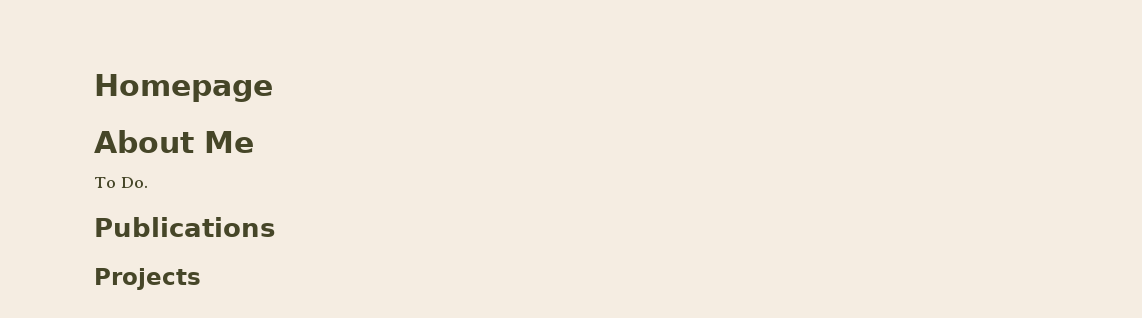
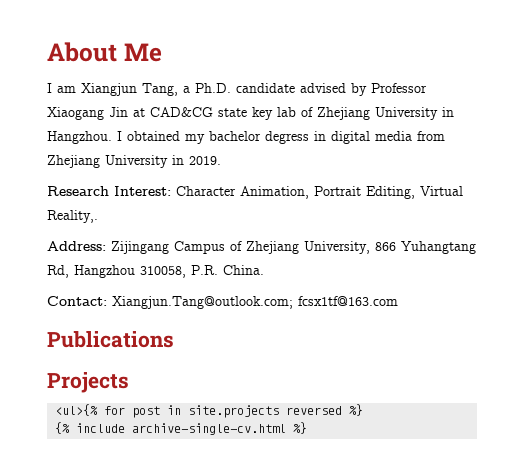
- Homepage
- To Do.
+ I am Xiangjun Tang, a Ph.D. candidate advised by Professor Xiaogang Jin at CAD&CG state key lab of Zhejiang University in Hangzhou. I obtained my bachelor degress in digital media from Zhejiang University in 2019.
+ Research Interest: Character Animation, Portrait Editing, Virtual Reality,.
+ Address: Zijingang Campus of Zhejiang University, 866 Yuhangtang Rd, Hangzhou 310058, P.R. China.
+ Contact: Xiangjun.Tang@outlook.com; fcsx1tf@163.com
  Publications
  Projects
+ <ul>{% for post in site.projects reversed %}
+ {% include archive-single-cv.html %}

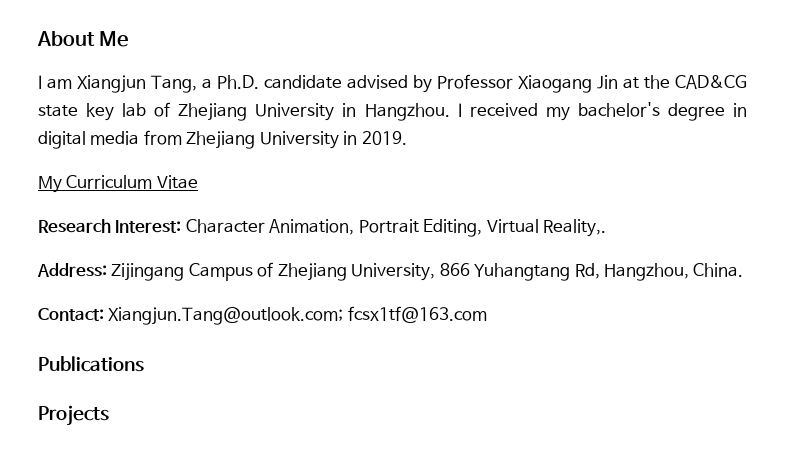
- I am Xiangjun Tang, a Ph.D. candidate advised by Professor Xiaogang Jin at CAD&CG state key lab of Zhejiang University in Hangzhou.
+ I am Xiangjun Tang, a Ph.D. candidate advised by Professor Xiaogang Jin at the CAD&CG state key lab of Zhejiang University in Hangzhou.
- I obtained my bachelor degress in digital media from Zhejiang University in 2019.
+ I received my bachelor's degree in digital media from Zhejiang University in 2019.
+ My Curriculum Vitae
- Address: Zijingang Campus of Zhejiang University, 866 Yuhangtang Rd, Hangzhou 310058, P.R. China.
+ Address: Zijingang Campus of Zhejiang University, 866 Yuhangtang Rd, Hangzhou, China.
- <ul>{% for post in site.projects reversed %}
- {% include archive-single-cv.html %}

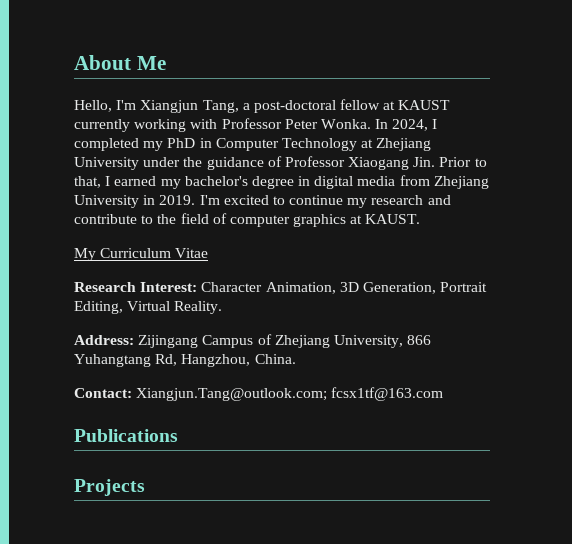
- I am Xiangjun Tang, a Ph.D. candidate advised by Professor Xiaogang Jin at the CAD&CG state key lab of Zhejiang University in Hangzhou. I received my bachelor's degree in digital media from Zhejiang University in 2019.
+ Hello, I'm Xiangjun Tang, a post-doctoral fellow at KAUST currently working with Professor Peter Wonka. In 2024, I completed my PhD in Computer Technology at Zhejiang University under the guidance of Professor Xiaogang Jin. Prior to that, I earned my bachelor's degree in digital media from Zhejiang University in 2019. I'm excited to continue my research and contribute to the field of computer graphics at KAUST.
- Research Interest: Character Animation, Portrait Editing, Virtual Reality,.
+ Research Interest: Character Animation, 3D Generation, Portrait Editing, Virtual Reality.

